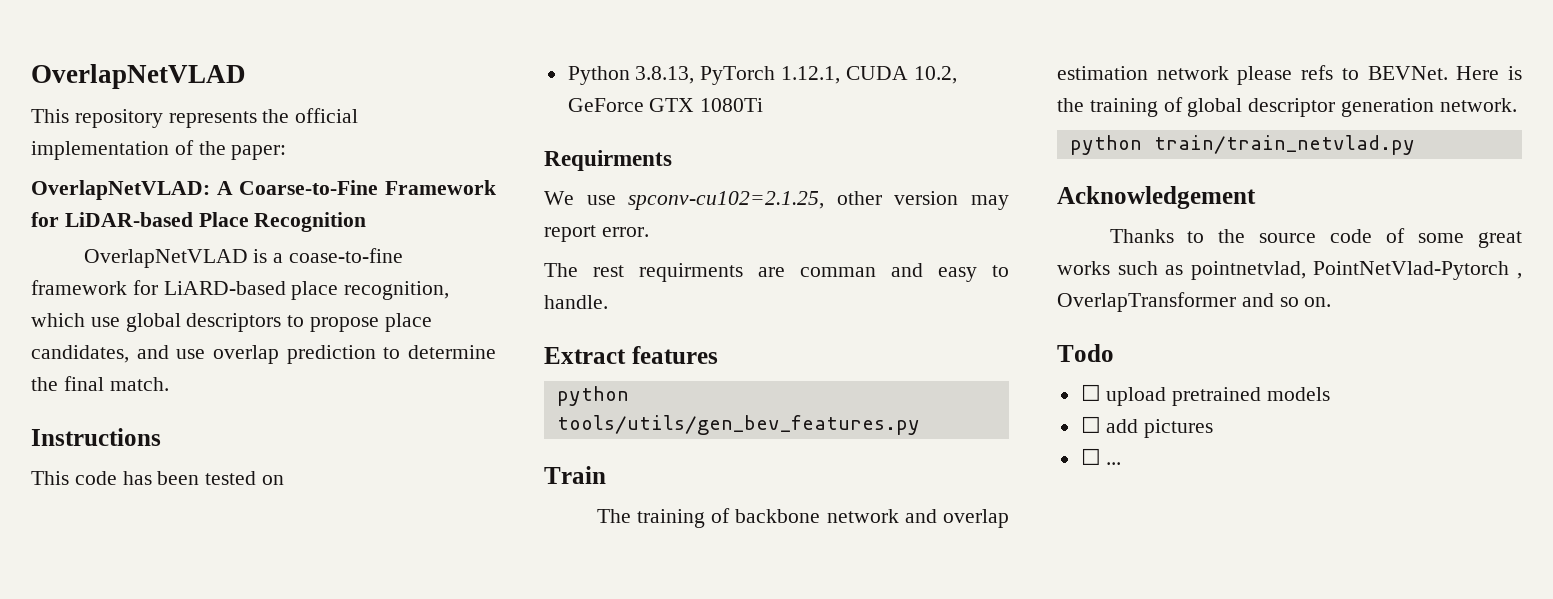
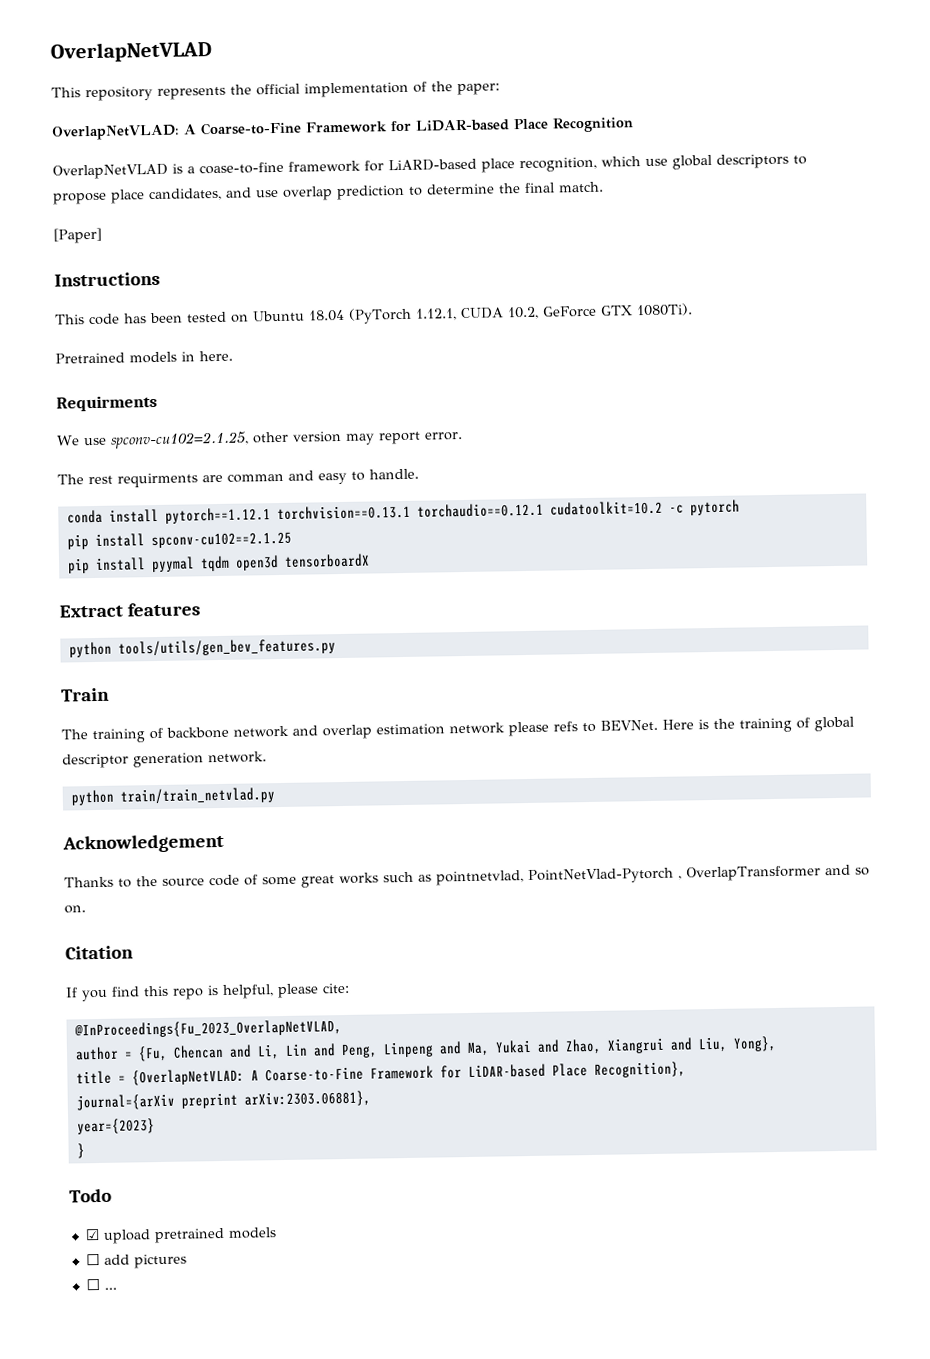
+ [Paper]
- This code has been tested on
- Python 3.8.13, PyTorch 1.12.1, CUDA 10.2, GeForce GTX 1080Ti
+ This code has been tested on Ubuntu 18.04 (PyTorch 1.12.1, CUDA 10.2, GeForce GTX 1080Ti).
+ Pretrained models in here.
+ conda install pytorch==1.12.1 torchvision==0.13.1 torchaudio==0.12.1 cudatoolkit=10.2 -c pytorch
+ pip install spconv-cu102==2.1.25
+ pip install pyymal tqdm open3d tensorboardX
+ Citation
+ If you find this repo is helpful, please cite:
+ @InProceedings{Fu_2023_OverlapNetVLAD,
+ author = {Fu, Chencan and Li, Lin and Peng, Linpeng and Ma, Yukai and Zhao, Xiangrui and Liu, Yong},
+ title = {OverlapNetVLAD: A Coarse-to-Fine Framework for LiDAR-based Place Recognition},
+ journal={arXiv preprint arXiv:2303.06881},
+ year={2023}
+ }
- ☐ upload pretrained models
+ ☑ upload pretrained models

